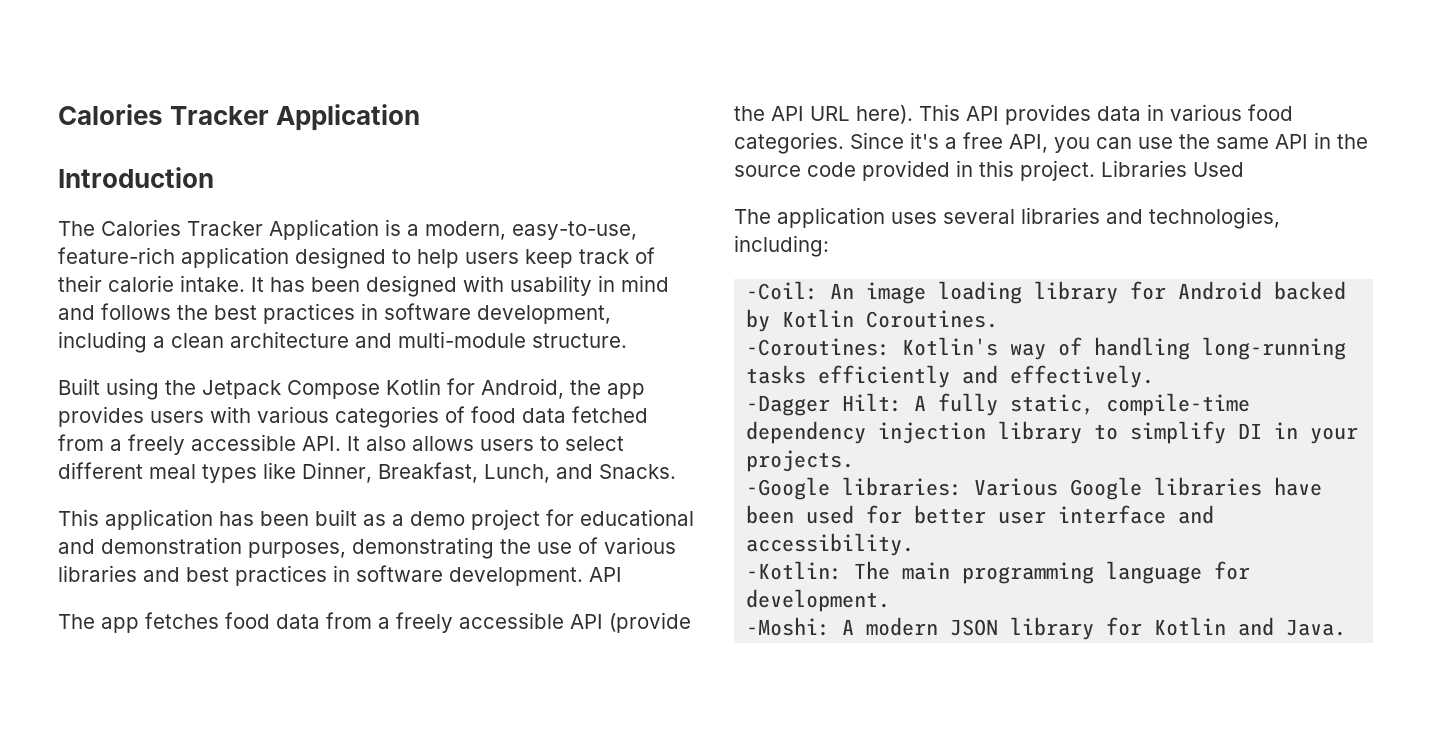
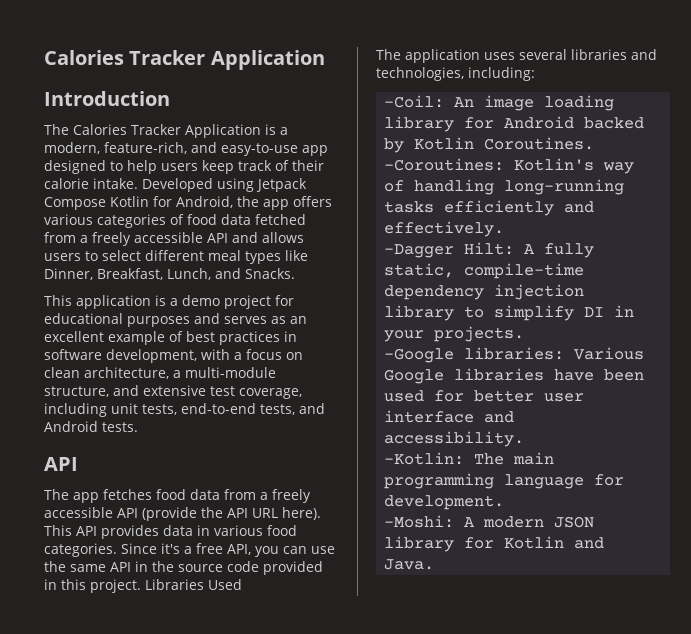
- The Calories Tracker Application is a modern, easy-to-use, feature-rich application designed to help users keep track of their calorie intake.
+ The Calories Tracker Application is a modern, feature-rich, and easy-to-use app designed to help users keep track of their calorie intake.
- It has been designed with usability in mind and follows the best practices in software development, including a clean architecture and multi-module structure.
- Built using the Jetpack Compose Kotlin for Android, the app provides users with various categories of food data fetched from a freely accessible API. It also allows users to select different meal types like Dinner, Breakfast, Lunch, and Snacks.
+ Developed using Jetpack Compose Kotlin for Android, the app offers various categories of food data fetched from a freely accessible API and allows users to select different meal types like Dinner, Breakfast, Lunch, and Snacks.
- This application has been built as a demo project for educational and demonstration purposes, demonstrating the use of various libraries and best practices in software development. API
+ This application is a demo project for educational purposes and serves as an excellent example of best practices in software development, with a focus on clean architecture, a multi-module structure, and extensive test coverage, including unit tests, end-to-end tests, and Android tests.
+ API

